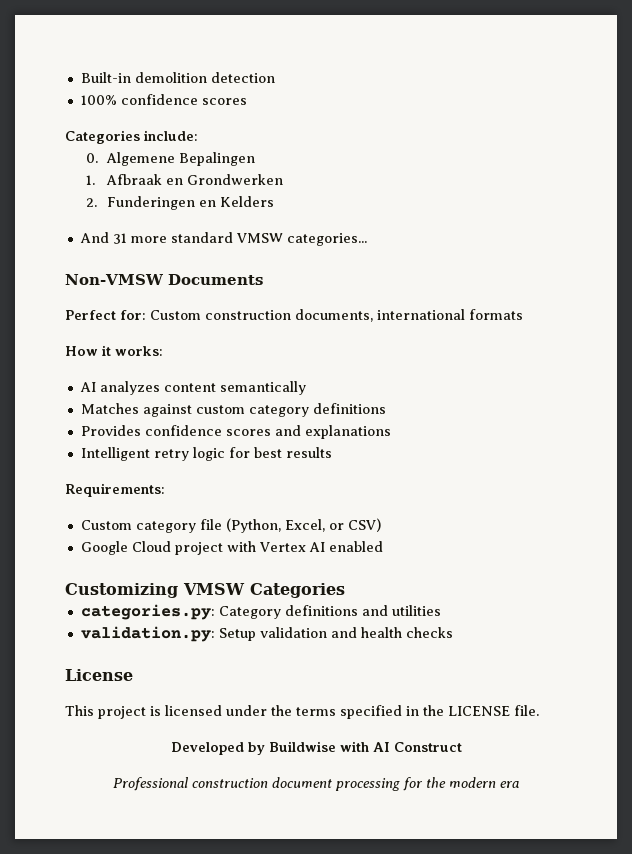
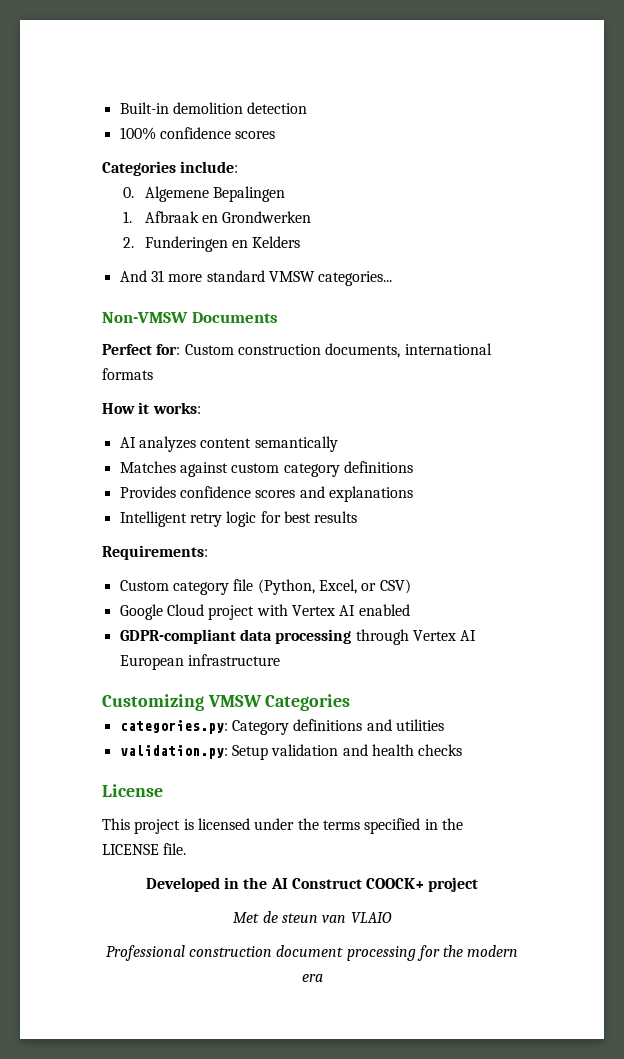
+ GDPR-compliant data processing through Vertex AI European infrastructure
- Developed by Buildwise with AI Construct
+ Developed in the AI Construct COOCK+ project
+ Met de steun van VLAIO

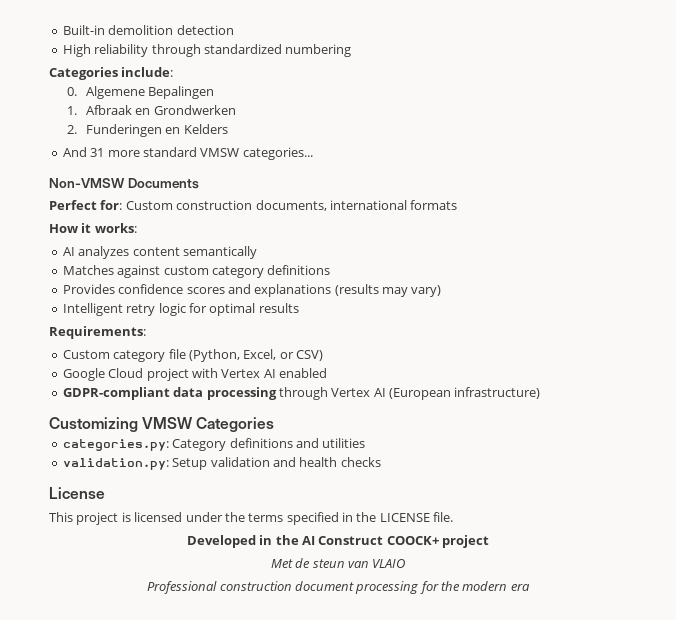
- 100% confidence scores
+ High reliability through standardized numbering
- Provides confidence scores and explanations
+ Provides confidence scores and explanations (results may vary)
- Intelligent retry logic for best results
+ Intelligent retry logic for optimal results
- GDPR-compliant data processing through Vertex AI European infrastructure
+ GDPR-compliant data processing through Vertex AI (European infrastructure)

